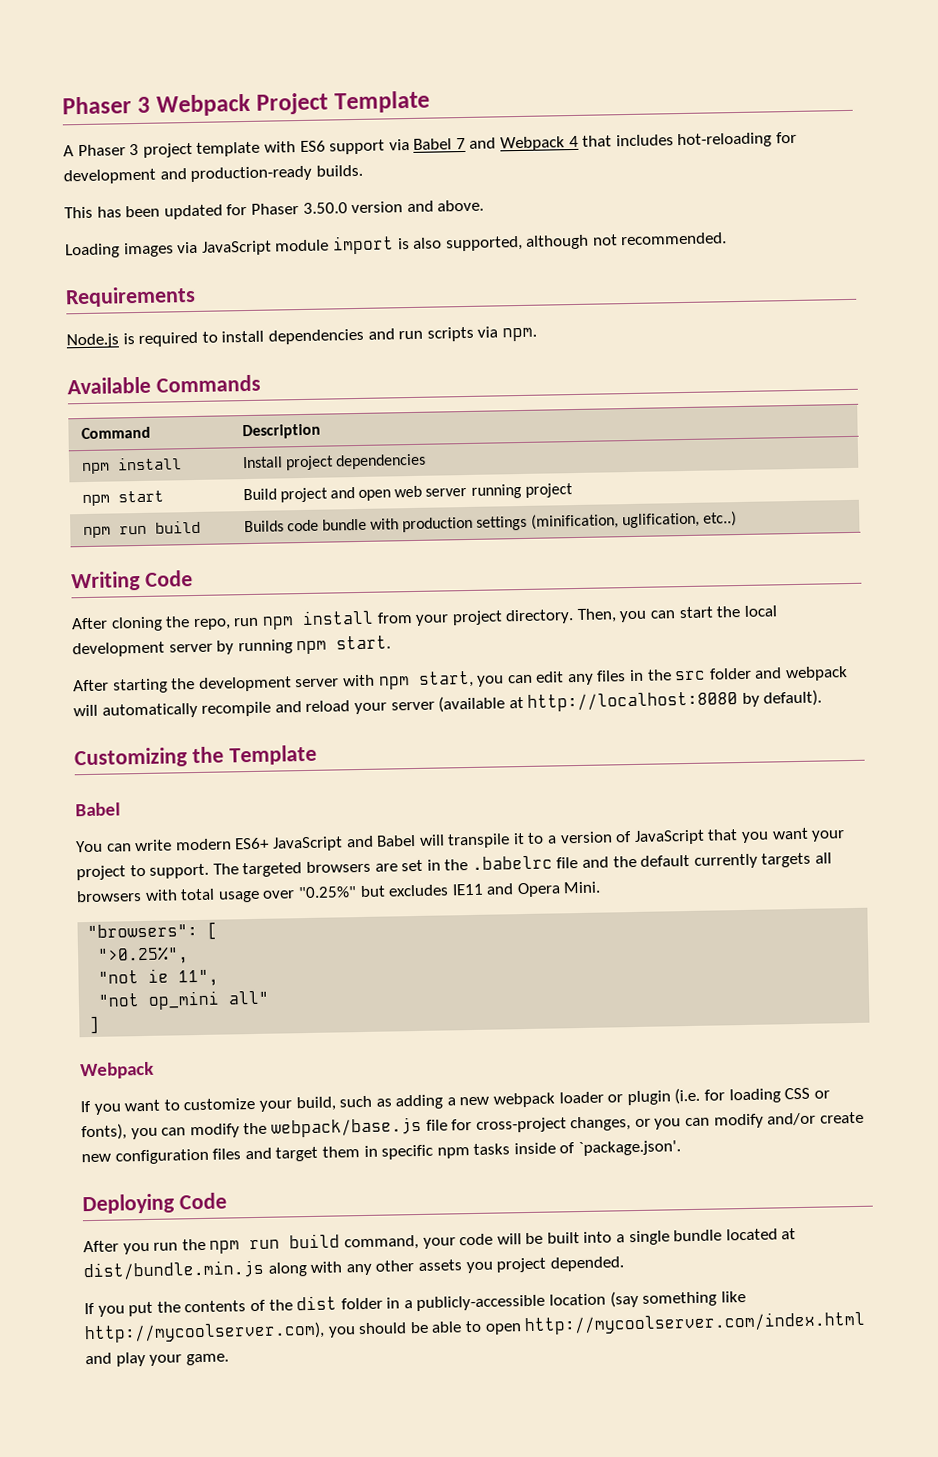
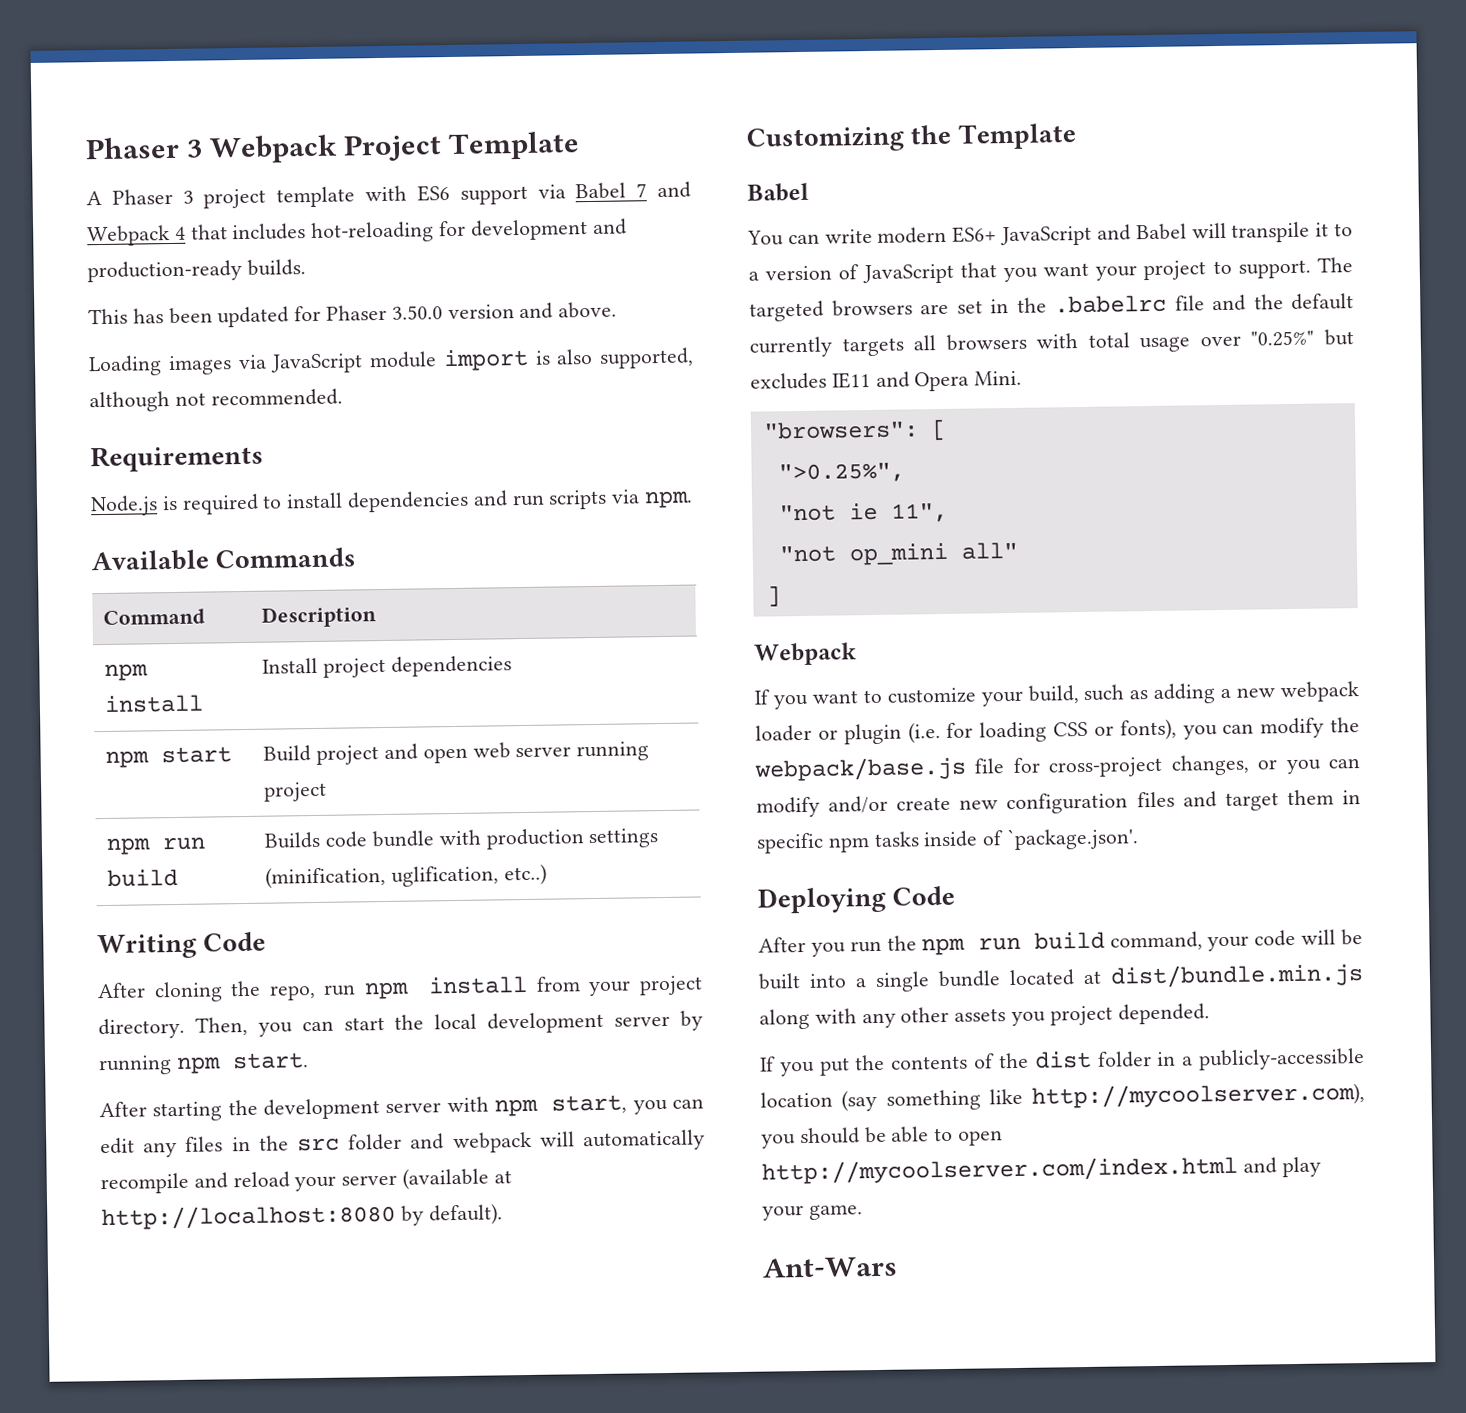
+ Ant-Wars

